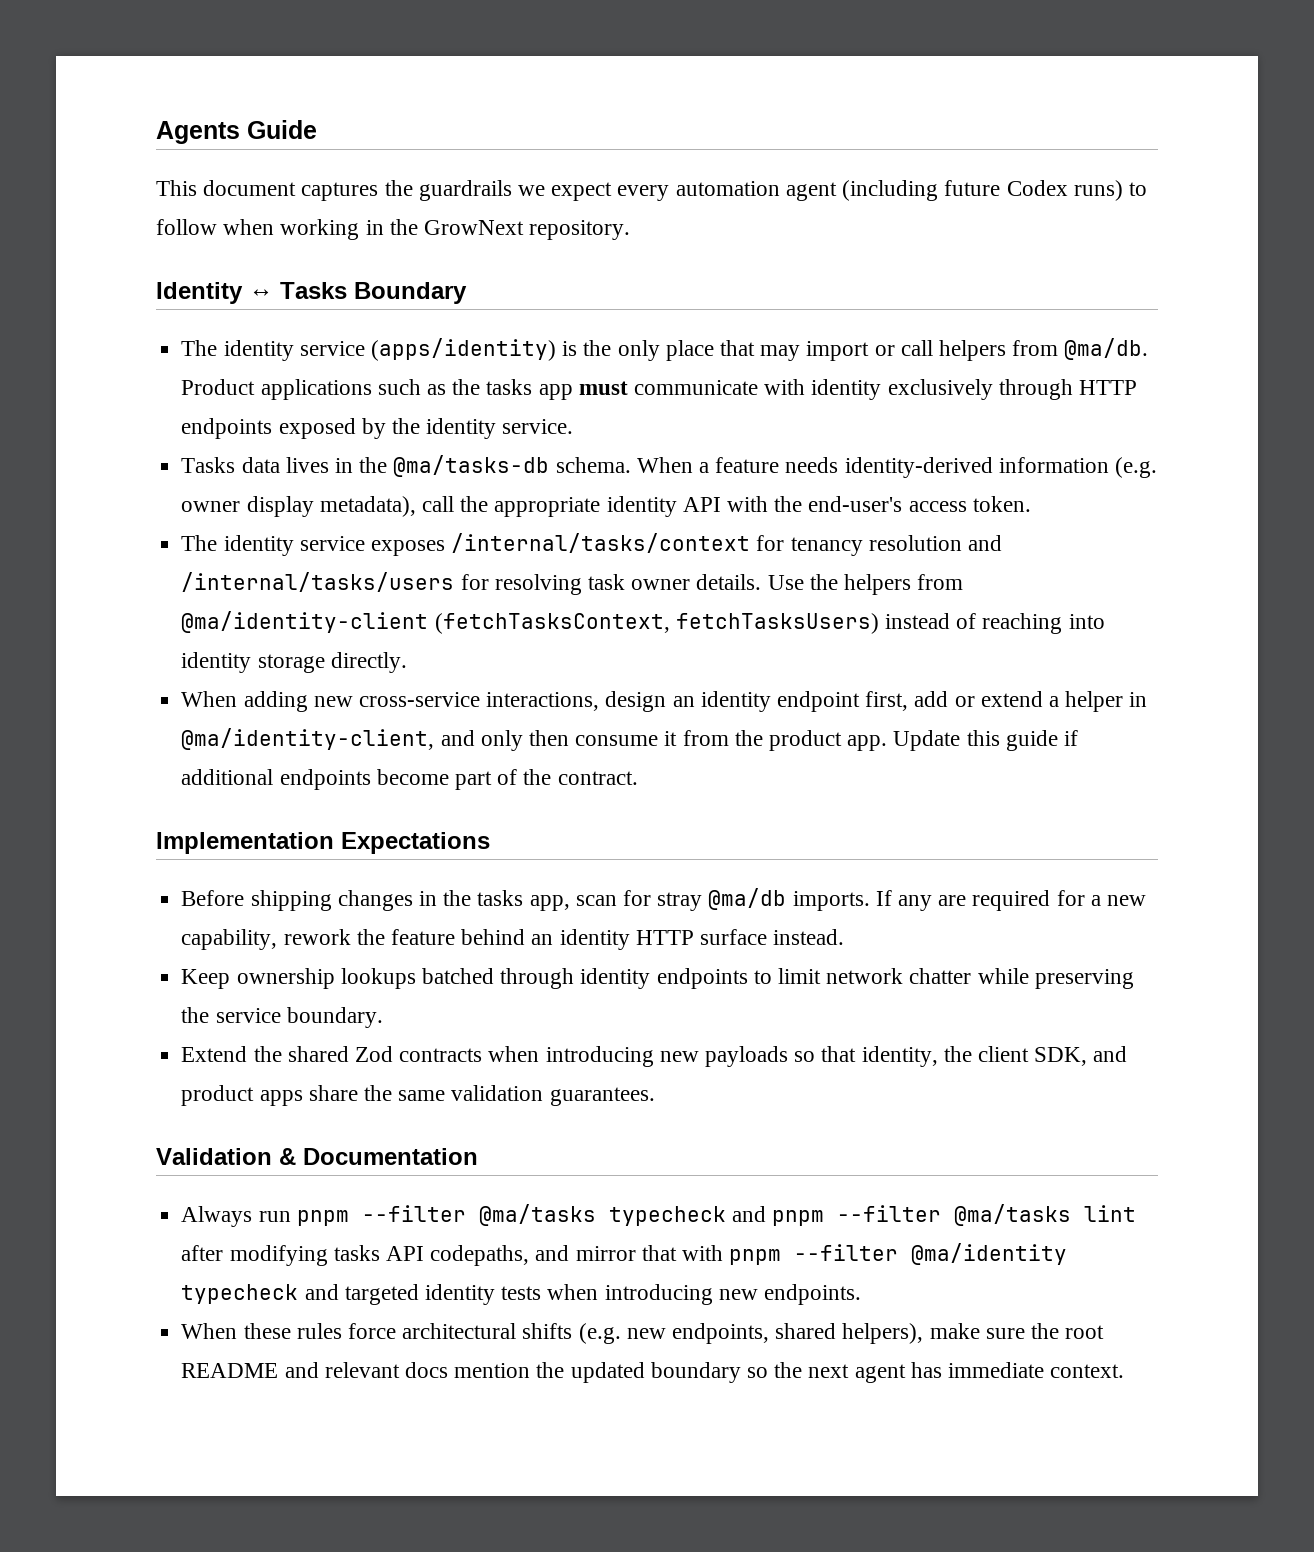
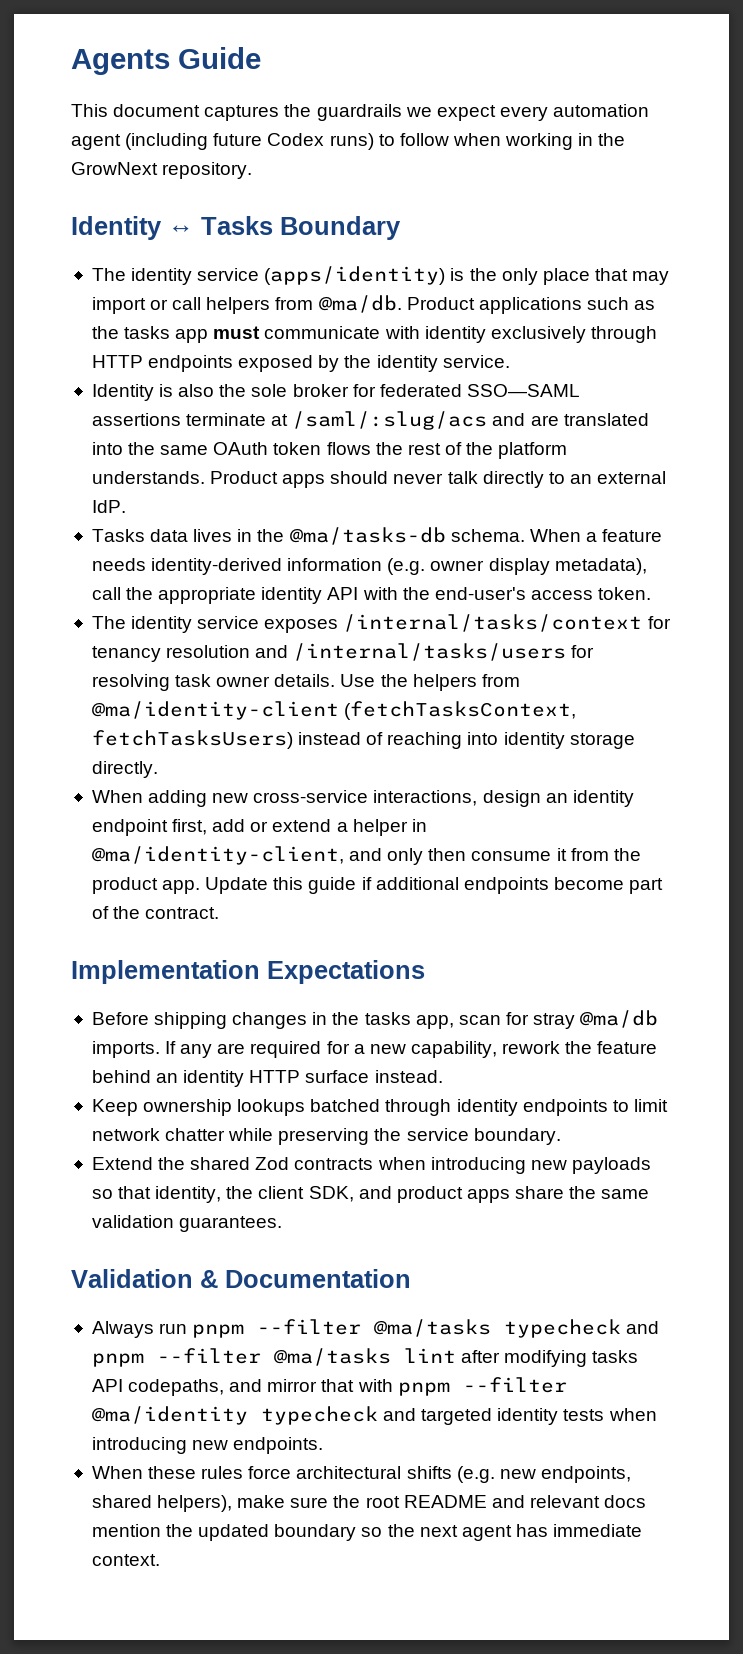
+ Identity is also the sole broker for federated SSO—SAML assertions terminate at /saml/:slug/acs and are translated into the same OAuth token flows the rest of the platform understands. Product apps should never talk directly to an external IdP.

